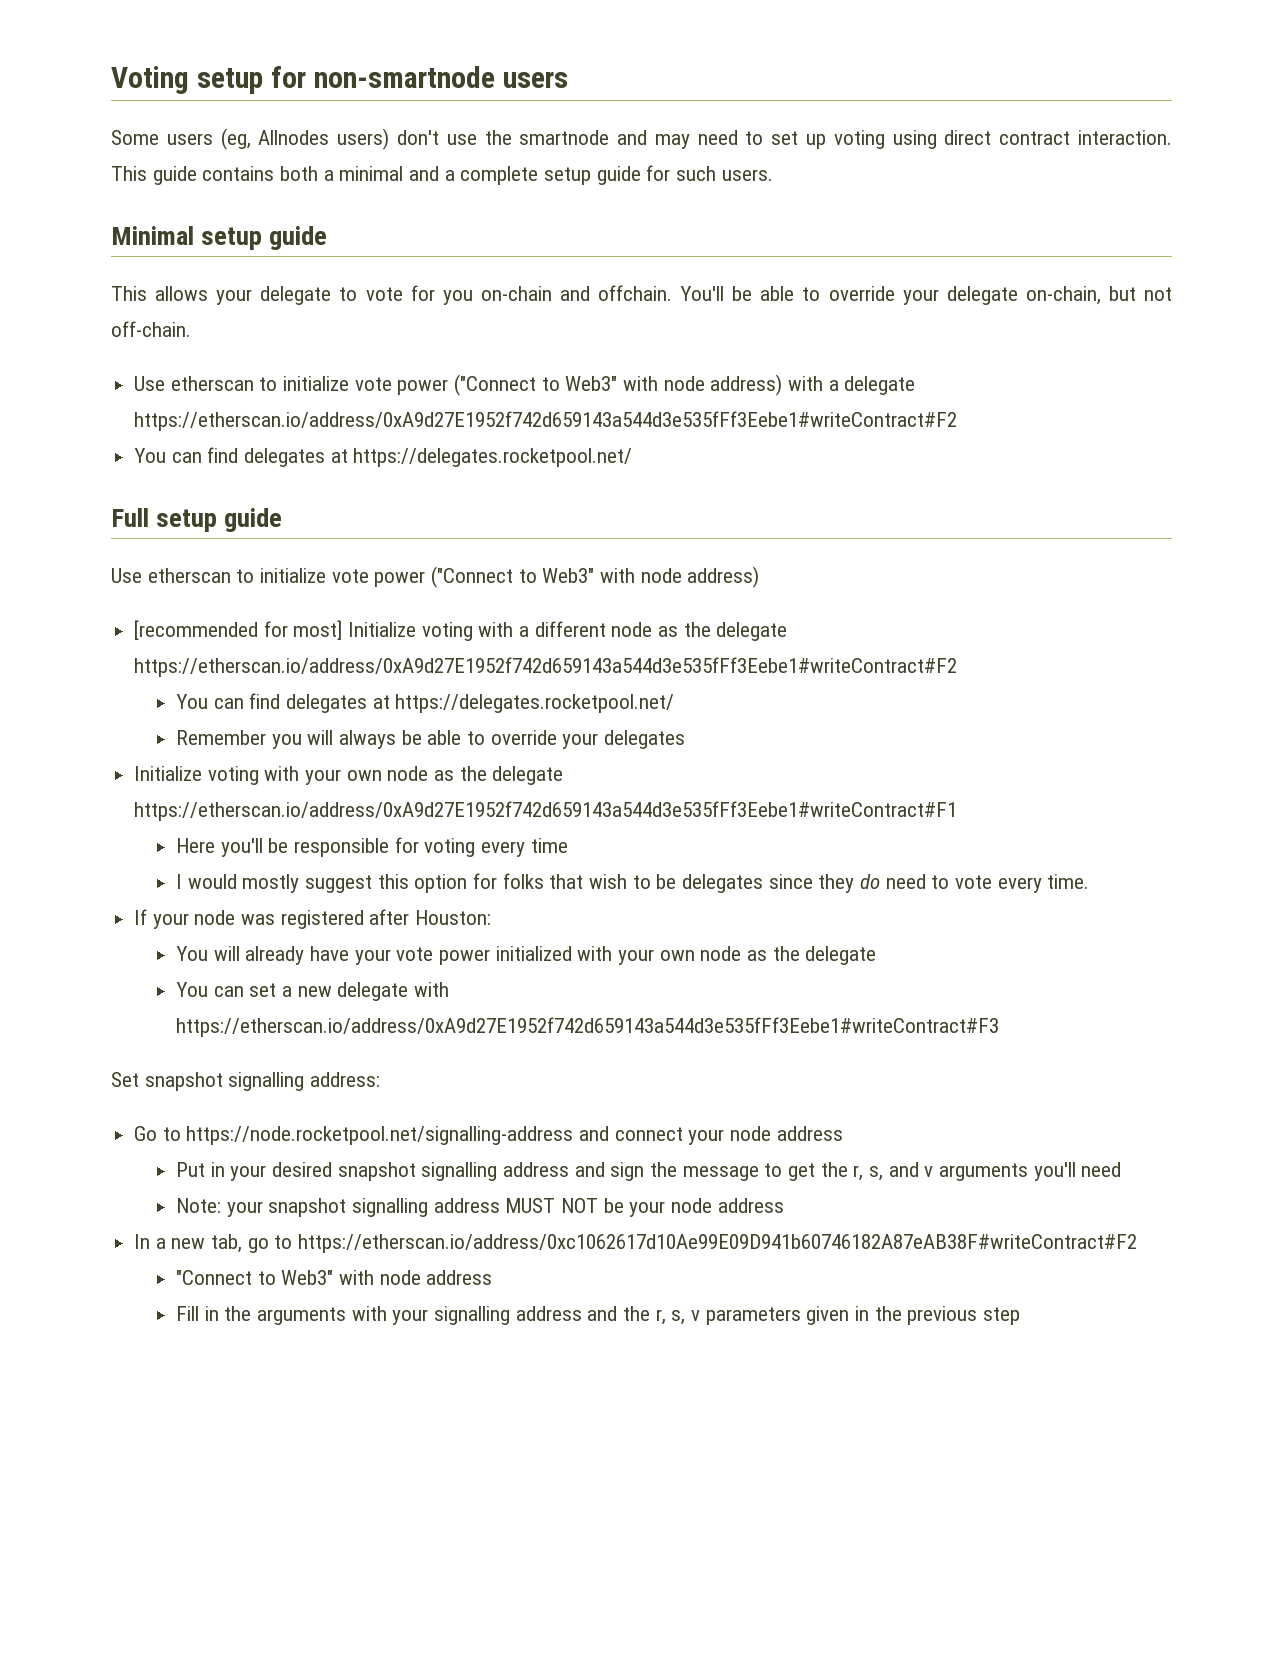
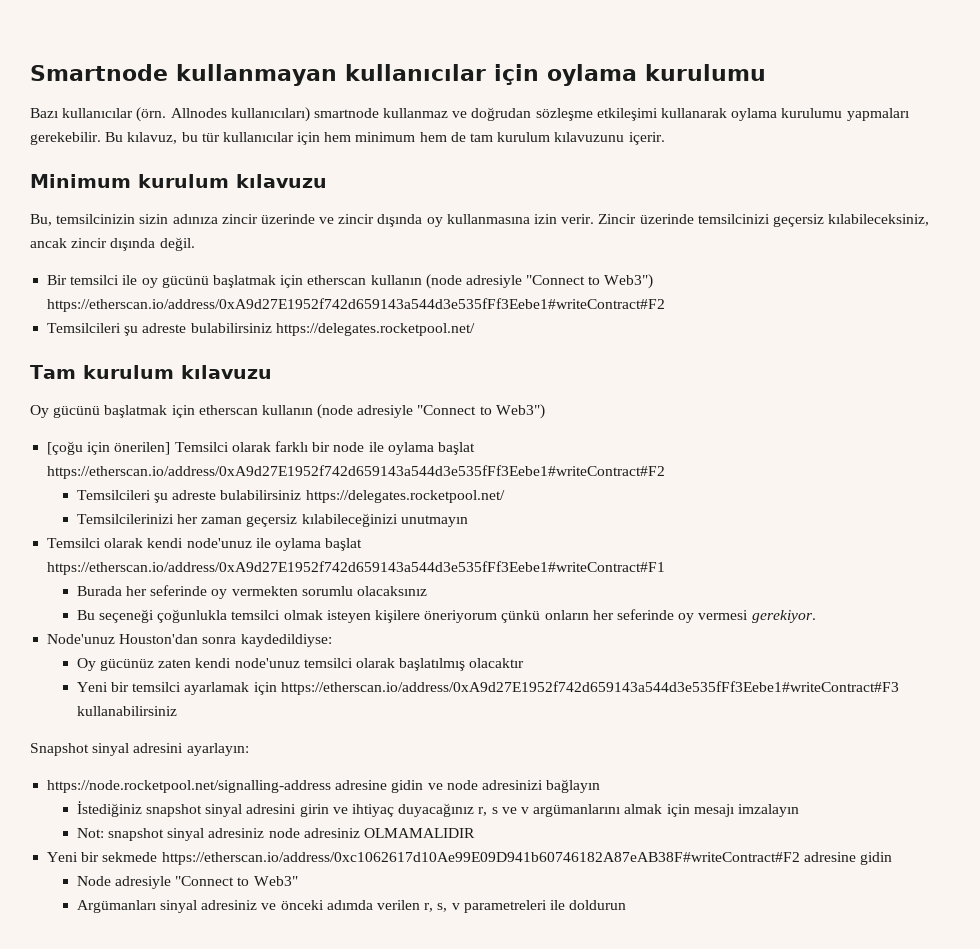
- Voting setup for non-smartnode users
- Some users (eg, Allnodes users) don't use the smartnode and may need to set up voting using direct contract interaction. This guide contains both a minimal and a complete setup guide for such users.
- Minimal setup guide
- This allows your delegate to vote for you on-chain and offchain. You'll be able to override your delegate on-chain, but not off-chain.
- Use etherscan to initialize vote power ("Connect to Web3" with node address) with a delegate https://etherscan.io/address/0xA9d27E1952f742d659143a544d3e535fFf3Eebe1#writeContract#F2
- You can find delegates at https://delegates.rocketpool.net/
- Full setup guide
- Use etherscan to initialize vote power ("Connect to Web3" with node address)
- [recommended for most] Initialize voting with a different node as the delegate https://etherscan.io/address/0xA9d27E1952f742d659143a544d3e535fFf3Eebe1#writeContract#F2
- You can find delegates at https://delegates.rocketpool.net/
- Remember you will always be able to override your delegates
- Initialize voting with your own node as the delegate https://etherscan.io/address/0xA9d27E1952f742d659143a544d3e535fFf3Eebe1#writeContract#F1
- Here you'll be responsible for voting every time
- I would mostly suggest this option for folks that wish to be delegates since they do need to vote every time.
- If your node was registered after Houston:
- You will already have your vote power initialized with your own node as the delegate
- You can set a new delegate with https://etherscan.io/address/0xA9d27E1952f742d659143a544d3e535fFf3Eebe1#writeContract#F3
- Set snapshot signalling address:
- Go to https://node.rocketpool.net/signalling-address and connect your node address
- Put in your desired snapshot signalling address and sign the message to get the r, s, and v arguments you'll need
- Note: your snapshot signalling address MUST NOT be your node address
- In a new tab, go to https://etherscan.io/address/0xc1062617d10Ae99E09D941b60746182A87eAB38F#writeContract#F2
- "Connect to Web3" with node address
- Fill in the arguments with your signalling address and the r, s, v parameters given in the previous step
+ Smartnode kullanmayan kullanıcılar için oylama kurulumu
+ Bazı kullanıcılar (örn. Allnodes kullanıcıları) smartnode kullanmaz ve doğrudan sözleşme etkileşimi kullanarak oylama kurulumu yapmaları gerekebilir. Bu kılavuz, bu tür kullanıcılar için hem minimum hem de tam kurulum kılavuzunu içerir.
+ Minimum kurulum kılavuzu
+ Bu, temsilcinizin sizin adınıza zincir üzerinde ve zincir dışında oy kullanmasına izin verir. Zincir üzerinde temsilcinizi geçersiz kılabileceksiniz, ancak zincir dışında değil.
+ Bir temsilci ile oy gücünü başlatmak için etherscan kullanın (node adresiyle "Connect to Web3") https://etherscan.io/address/0xA9d27E1952f742d659143a544d3e535fFf3Eebe1#writeContract#F2
+ Temsilcileri şu adreste bulabilirsiniz https://delegates.rocketpool.net/
+ Tam kurulum kılavuzu
+ Oy gücünü başlatmak için etherscan kullanın (node adresiyle "Connect to Web3")
+ [çoğu için önerilen] Temsilci olarak farklı bir node ile oylama başlat https://etherscan.io/address/0xA9d27E1952f742d659143a544d3e535fFf3Eebe1#writeContract#F2
+ Temsilcileri şu adreste bulabilirsiniz https://delegates.rocketpool.net/
+ Temsilcilerinizi her zaman geçersiz kılabileceğinizi unutmayın
+ Temsilci olarak kendi node'unuz ile oylama başlat https://etherscan.io/address/0xA9d27E1952f742d659143a544d3e535fFf3Eebe1#writeContract#F1
+ Burada her seferinde oy vermekten sorumlu olacaksınız
+ Bu seçeneği çoğunlukla temsilci olmak isteyen kişilere öneriyorum çünkü onların her seferinde oy vermesi gerekiyor.
+ Node'unuz Houston'dan sonra kaydedildiyse:
+ Oy gücünüz zaten kendi node'unuz temsilci olarak başlatılmış olacaktır
+ Yeni bir temsilci ayarlamak için https://etherscan.io/address/0xA9d27E1952f742d659143a544d3e535fFf3Eebe1#writeContract#F3 kullanabilirsiniz
+ Snapshot sinyal adresini ayarlayın:
+ https://node.rocketpool.net/signalling-address adresine gidin ve node adresinizi bağlayın
+ İstediğiniz snapshot sinyal adresini girin ve ihtiyaç duyacağınız r, s ve v argümanlarını almak için mesajı imzalayın
+ Not: snapshot sinyal adresiniz node adresiniz OLMAMALIDIR
+ Yeni bir sekmede https://etherscan.io/address/0xc1062617d10Ae99E09D941b60746182A87eAB38F#writeContract#F2 adresine gidin
+ Node adresiyle "Connect to Web3"
+ Argümanları sinyal adresiniz ve önceki adımda verilen r, s, v parametreleri ile doldurun

